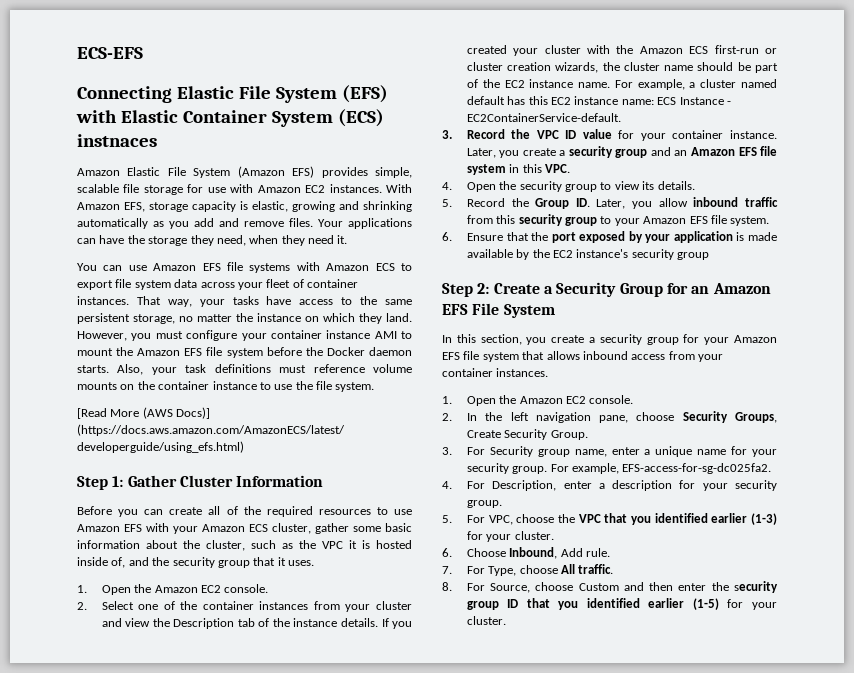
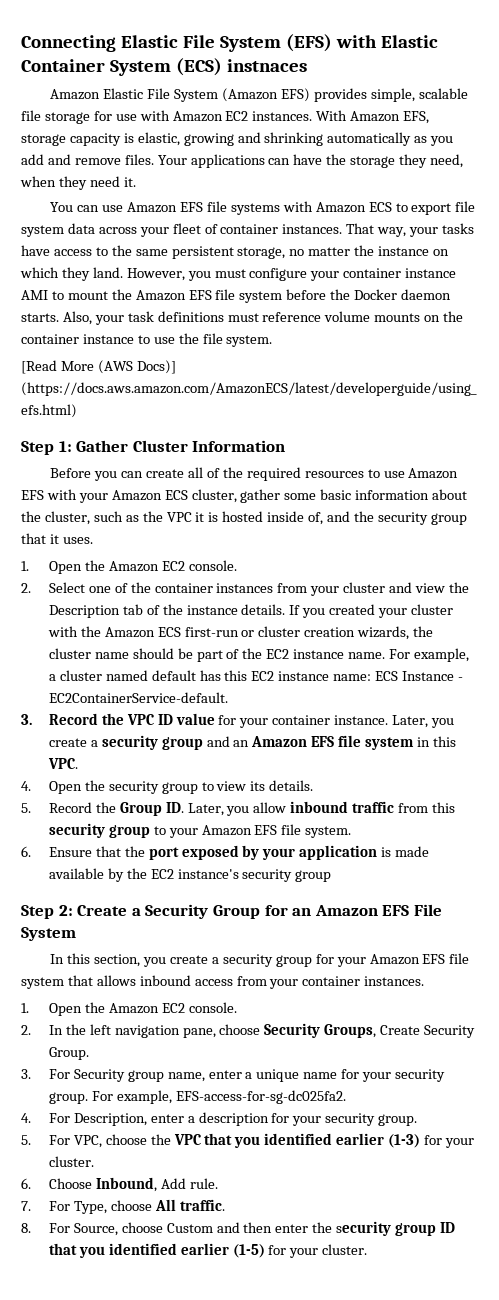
- ECS-EFS

